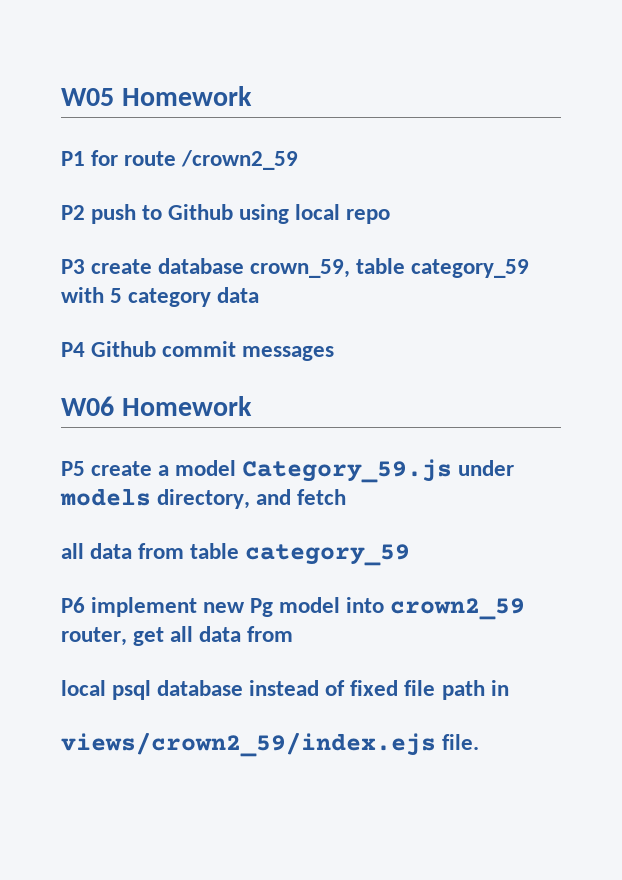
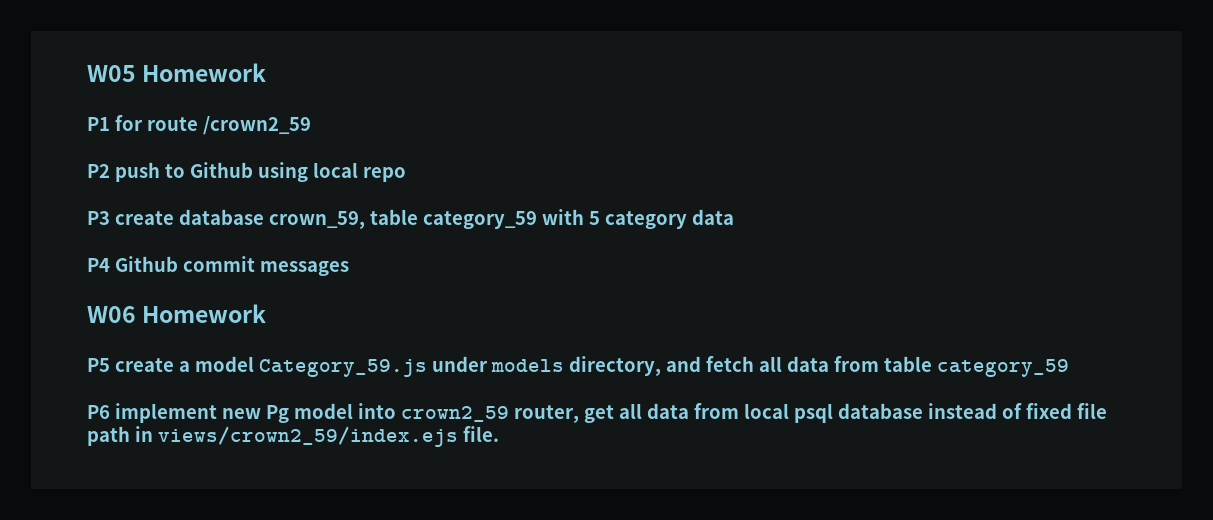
- P5 create a model Category_59.js under models directory, and fetch
- all data from table category_59
+ P5 create a model Category_59.js under models directory, and fetch all data from table category_59
- P6 implement new Pg model into crown2_59 router, get all data from
- local psql database instead of fixed file path in
- views/crown2_59/index.ejs file.
+ P6 implement new Pg model into crown2_59 router, get all data from local psql database instead of fixed file path in views/crown2_59/index.ejs file.

